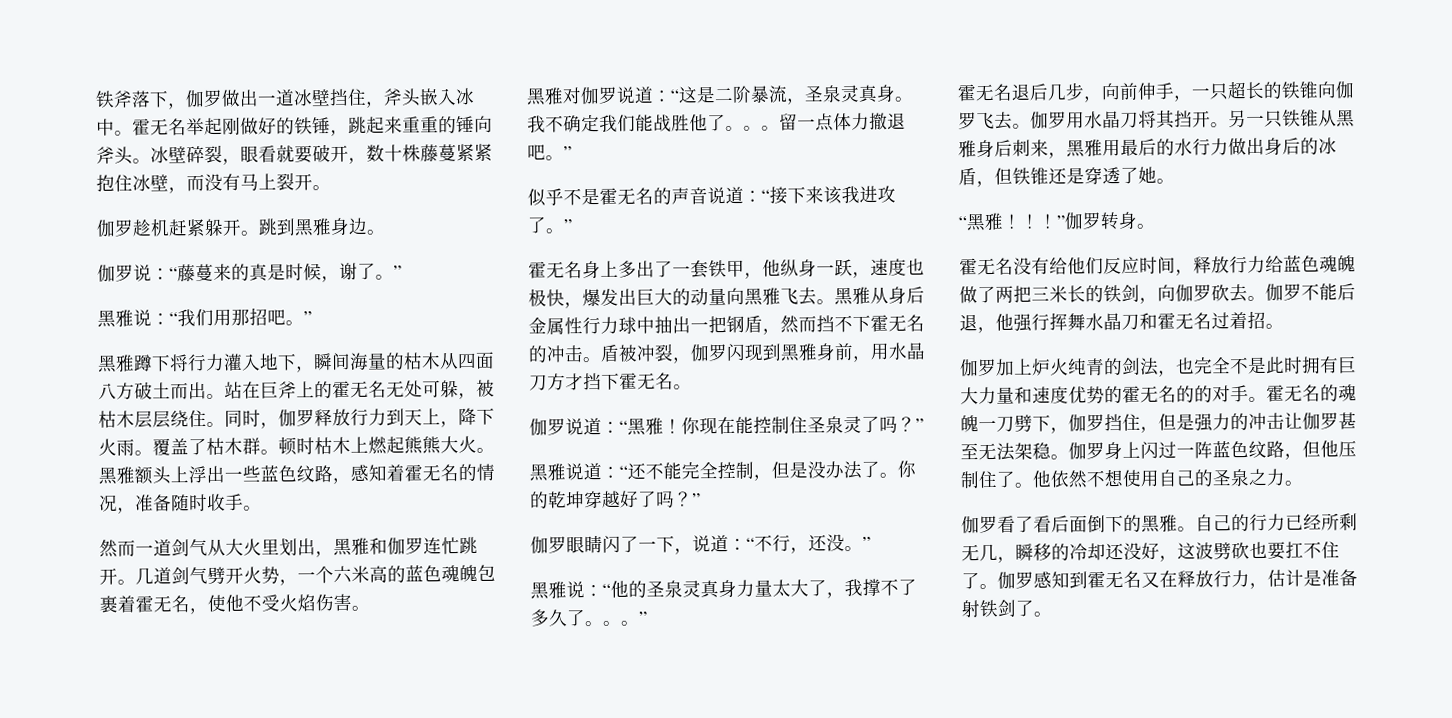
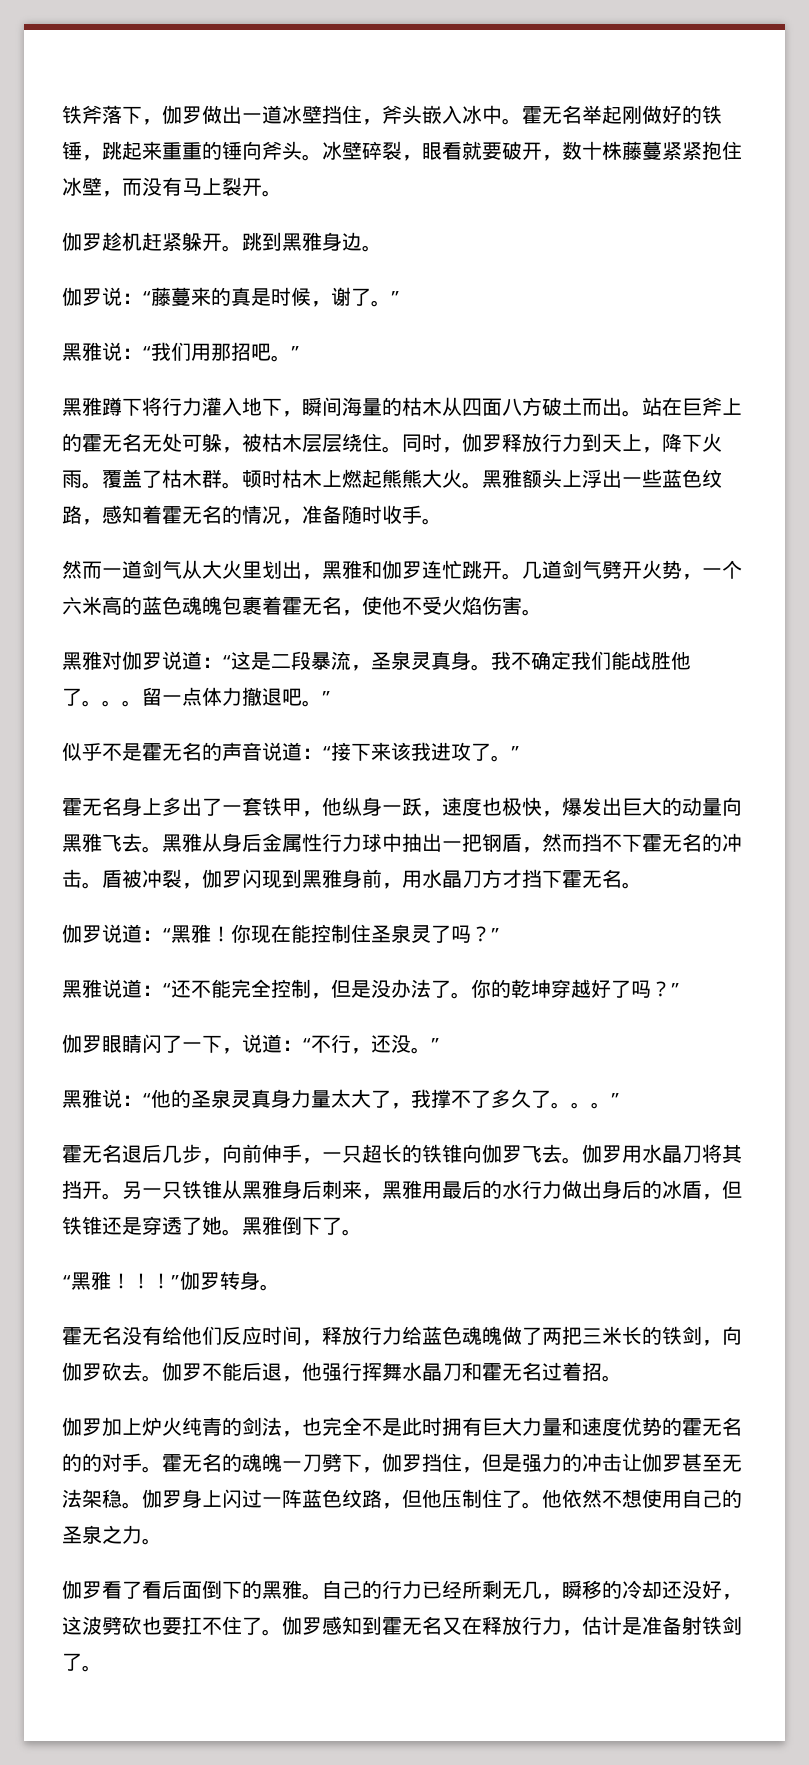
- 黑雅对伽罗说道：“这是二阶暴流，圣泉灵真身。
+ 黑雅对伽罗说道：“这是二段暴流，圣泉灵真身。
+ 黑雅倒下了。

